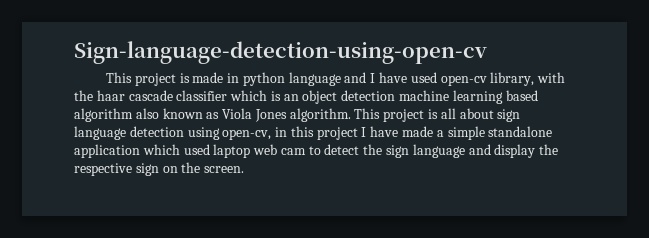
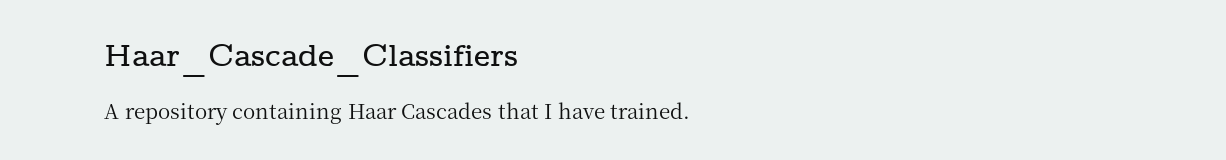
- Sign-language-detection-using-open-cv
- This project is made in python language and I have used open-cv library, with the haar cascade classifier which is an object detection machine learning based algorithm also known as Viola Jones algorithm. This project is all about sign language detection using open-cv, in this project I have made a simple standalone application which used laptop web cam to detect the sign language and display the respective sign on the screen.
+ Haar_Cascade_Classifiers
+ A repository containing Haar Cascades that I have trained.

